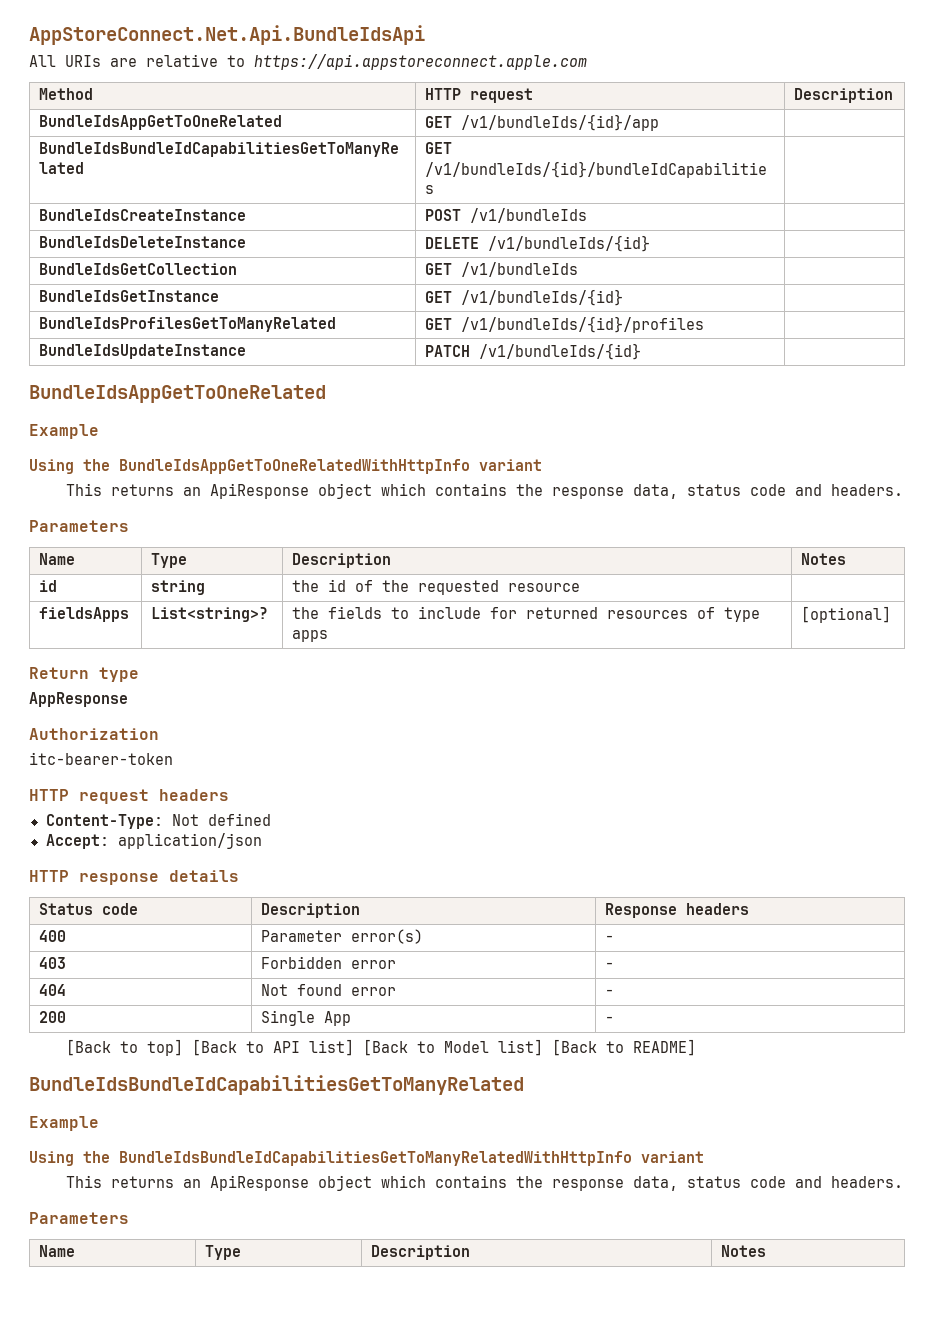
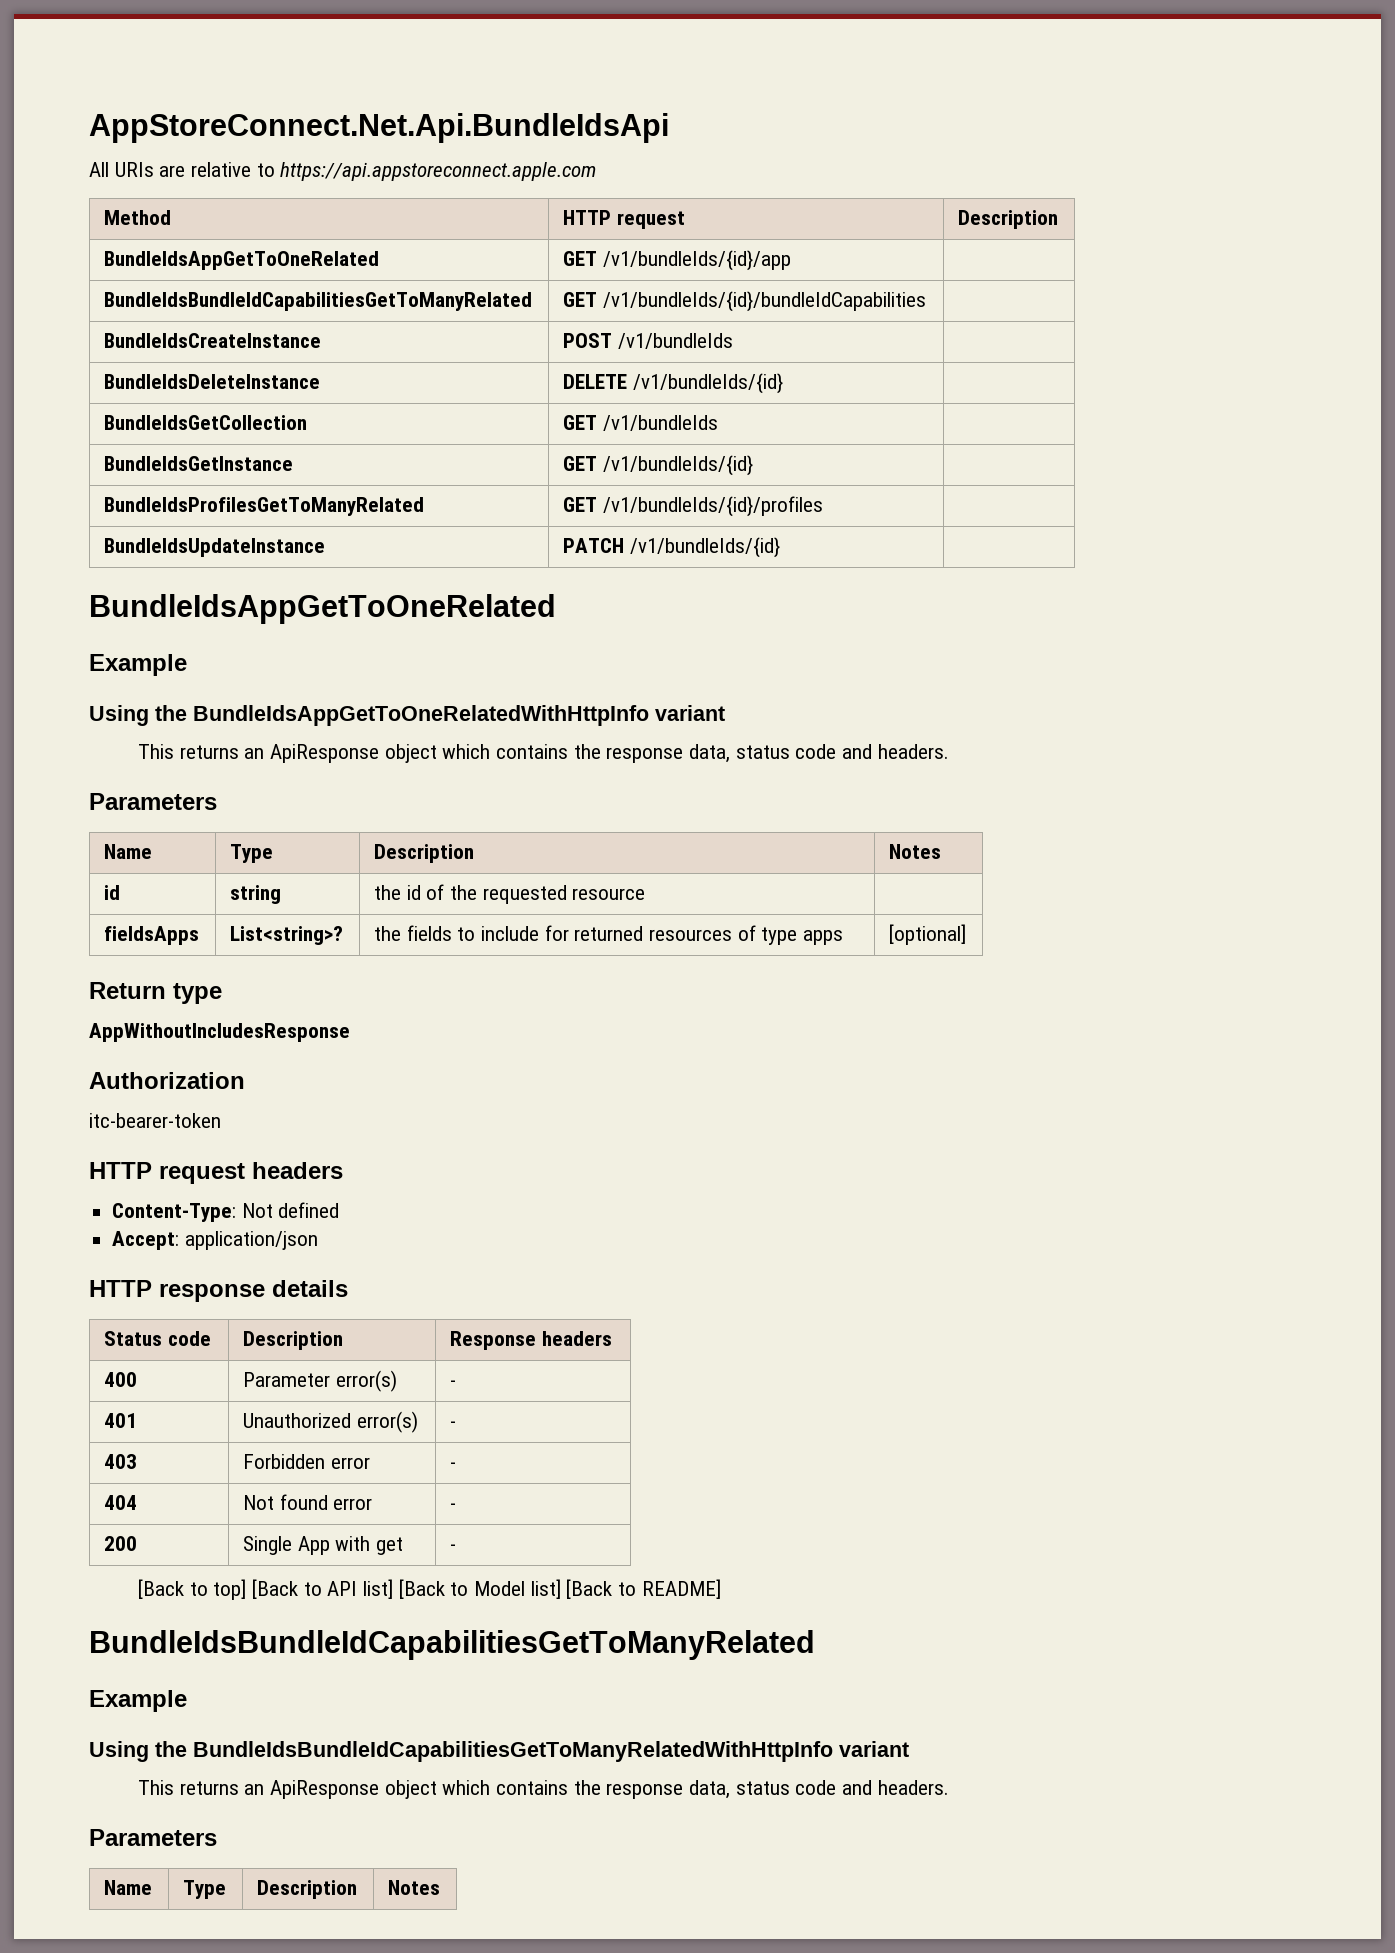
- AppResponse
+ AppWithoutIncludesResponse
+ 401 | Unauthorized error(s) | -
- 200 | Single App | -
+ 200 | Single App with get | -

